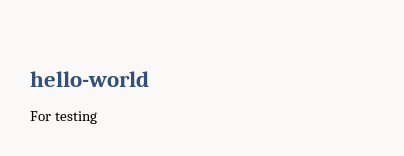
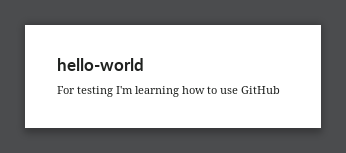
- For testing
+ For testing I'm learning how to use GitHub

